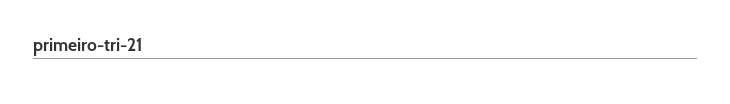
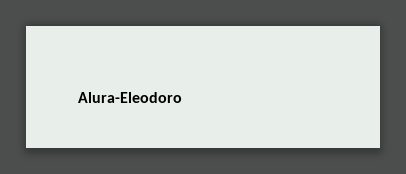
- primeiro-tri-21
+ Alura-Eleodoro

